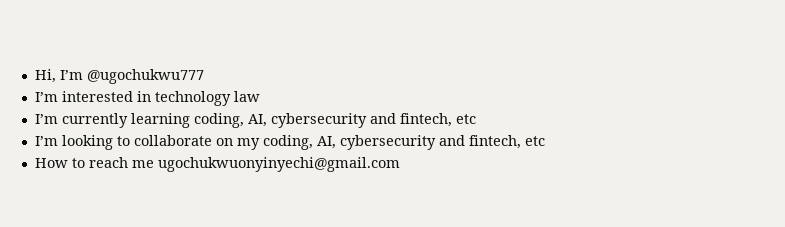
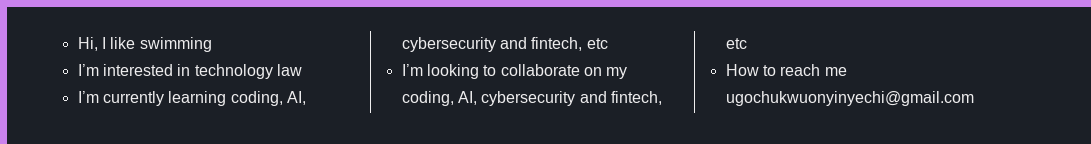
- Hi, I’m @ugochukwu777
+ Hi, I like swimming

